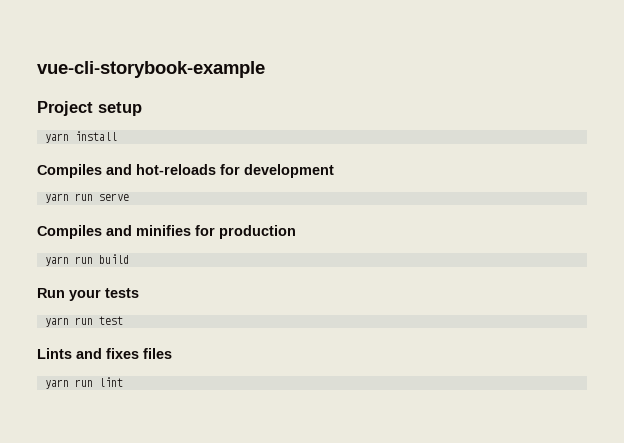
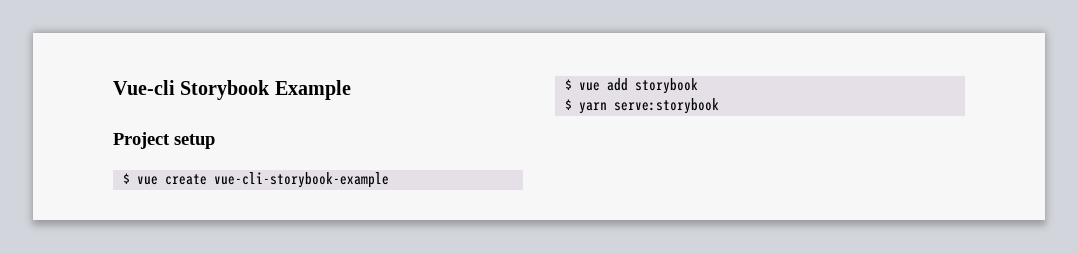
- vue-cli-storybook-example
+ Vue-cli Storybook Example
- yarn install
- Compiles and hot-reloads for development
- yarn run serve
- Compiles and minifies for production
- yarn run build
- Run your tests
- yarn run test
- Lints and fixes files
- yarn run lint
+ $ vue create vue-cli-storybook-example
+ $ vue add storybook
+ $ yarn serve:storybook

